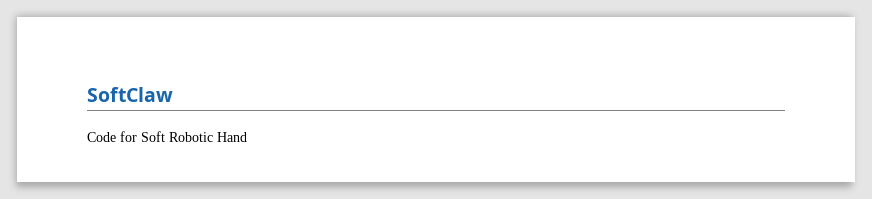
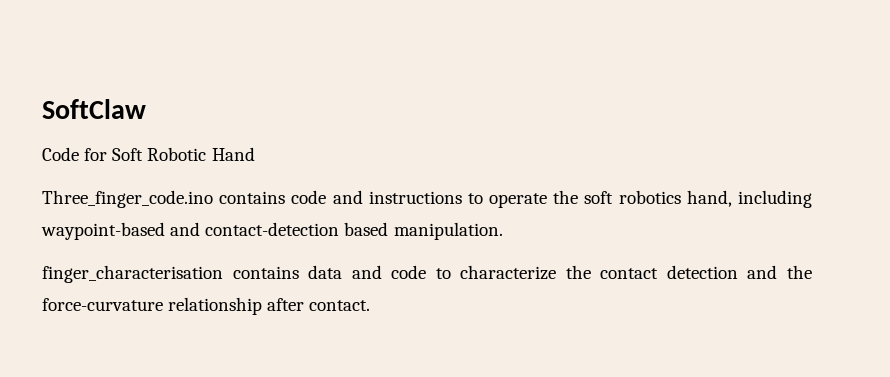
+ Three_finger_code.ino contains code and instructions to operate the soft robotics hand, including waypoint-based and contact-detection based manipulation.
+ finger_characterisation contains data and code to characterize the contact detection and the force-curvature relationship after contact.

